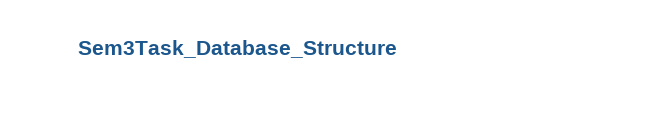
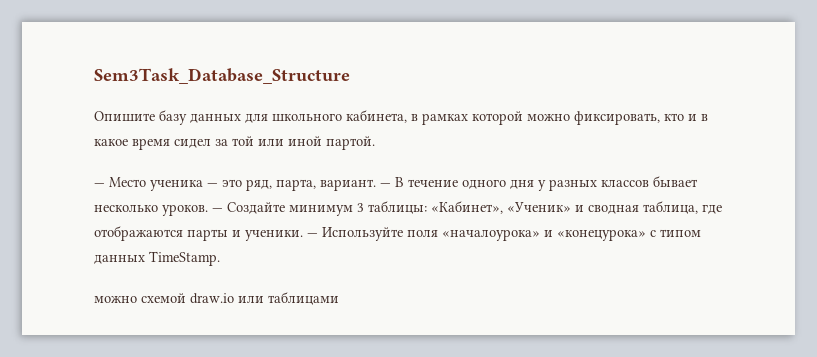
+ Опишите базу данных для школьного кабинета, в рамках которой можно фиксировать, кто и в какое время сидел за той или иной партой.
+ — Место ученика — это ряд, парта, вариант. — В течение одного дня у разных классов бывает несколько уроков. — Создайте минимум 3 таблицы: «Кабинет», «Ученик» и сводная таблица, где отображаются парты и ученики. — Используйте поля «началоурока» и «конецурока» с типом данных TimeStamp.
+ можно схемой draw.io или таблицами

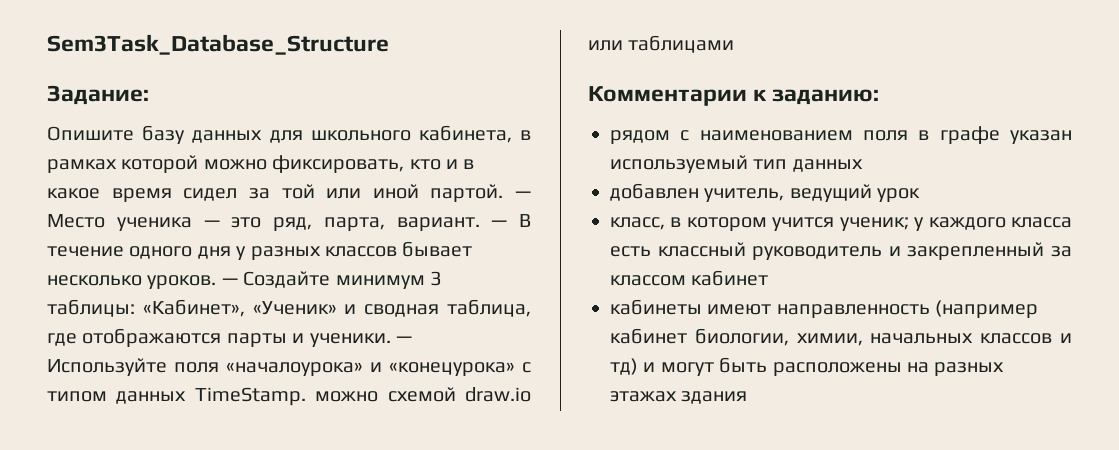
+ Задание:
- Опишите базу данных для школьного кабинета, в рамках которой можно фиксировать, кто и в какое время сидел за той или иной партой.
- — Место ученика — это ряд, парта, вариант.
+ Опишите базу данных для школьного кабинета, в рамках которой можно фиксировать, кто и в какое время сидел за той или иной партой. — Место ученика — это ряд, парта, вариант.
- — Используйте поля «началоурока» и «конецурока» с типом данных TimeStamp.
- можно схемой draw.io или таблицами
+ — Используйте поля «началоурока» и «конецурока» с типом данных TimeStamp. можно схемой draw.io или таблицами
+ Комментарии к заданию:
+ рядом с наименованием поля в графе указан используемый тип данных
+ добавлен учитель, ведущий урок
+ класс, в котором учится ученик; у каждого класса есть классный руководитель и закрепленный за классом кабинет
+ кабинеты имеют направленность (например кабинет биологии, химии, начальных классов и тд) и могут быть расположены на разных этажах здания

